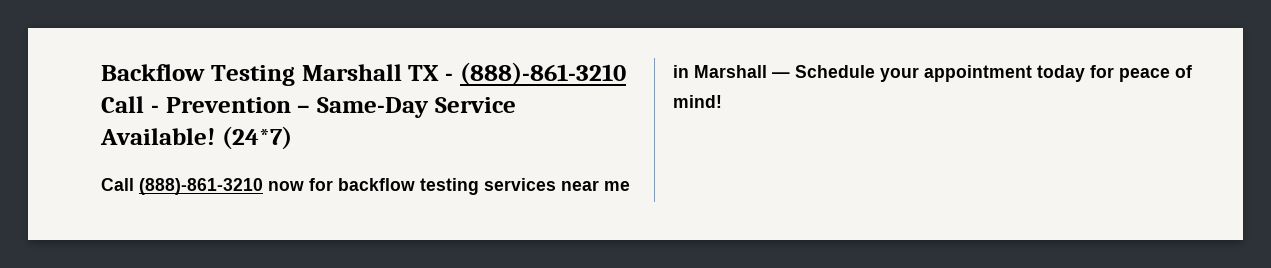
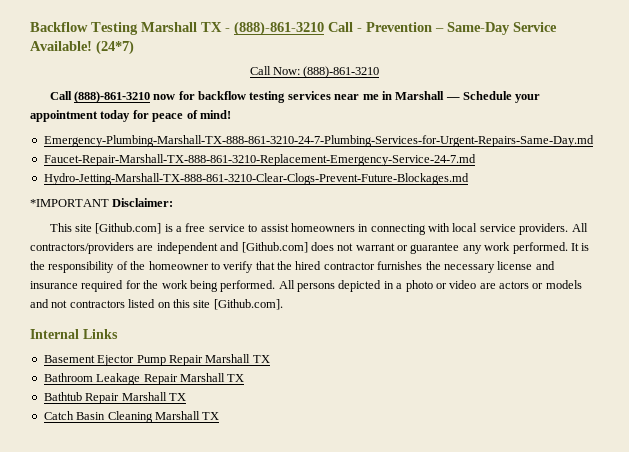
+ Call Now: (888)-861-3210
+ Emergency-Plumbing-Marshall-TX-888-861-3210-24-7-Plumbing-Services-for-Urgent-Repairs-Same-Day.md
+ Faucet-Repair-Marshall-TX-888-861-3210-Replacement-Emergency-Service-24-7.md
+ Hydro-Jetting-Marshall-TX-888-861-3210-Clear-Clogs-Prevent-Future-Blockages.md
+ *IMPORTANT Disclaimer:
+ This site [Github.com] is a free service to assist homeowners in connecting with local service providers. All contractors/providers are independent and [Github.com] does not warrant or guarantee any work performed. It is the responsibility of the homeowner to verify that the hired contractor furnishes the necessary license and insurance required for the work being performed. All persons depicted in a photo or video are actors or models and not contractors listed on this site [Github.com].
+ Internal Links
+ Basement Ejector Pump Repair Marshall TX
+ Bathroom Leakage Repair Marshall TX
+ Bathtub Repair Marshall TX
+ Catch Basin Cleaning Marshall TX

